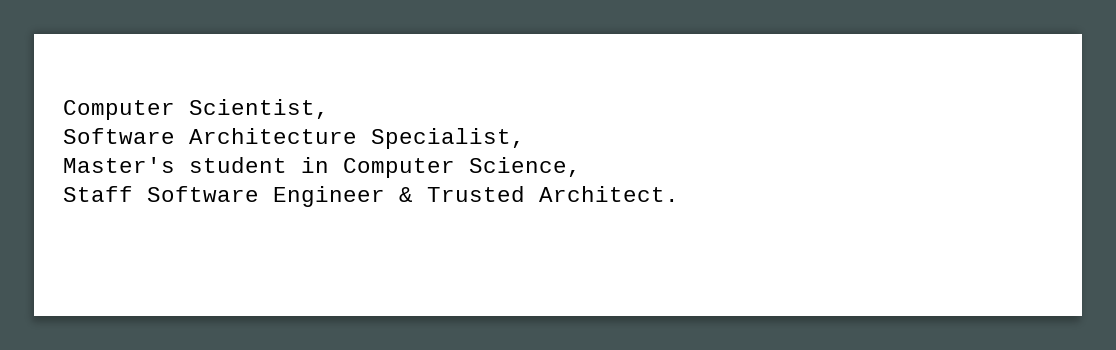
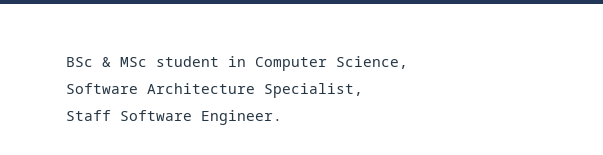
- Computer Scientist,
+ BSc & MSc student in Computer Science,
  Software Architecture Specialist,
- Master's student in Computer Science,
- Staff Software Engineer & Trusted Architect.
+ Staff Software Engineer.

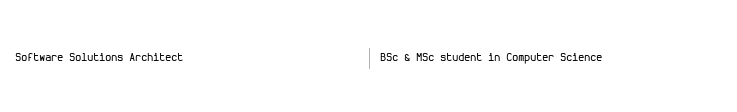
+ Software Solutions Architect
- BSc & MSc student in Computer Science,
- Software Architecture Specialist,
- Staff Software Engineer.
+ BSc & MSc student in Computer Science

